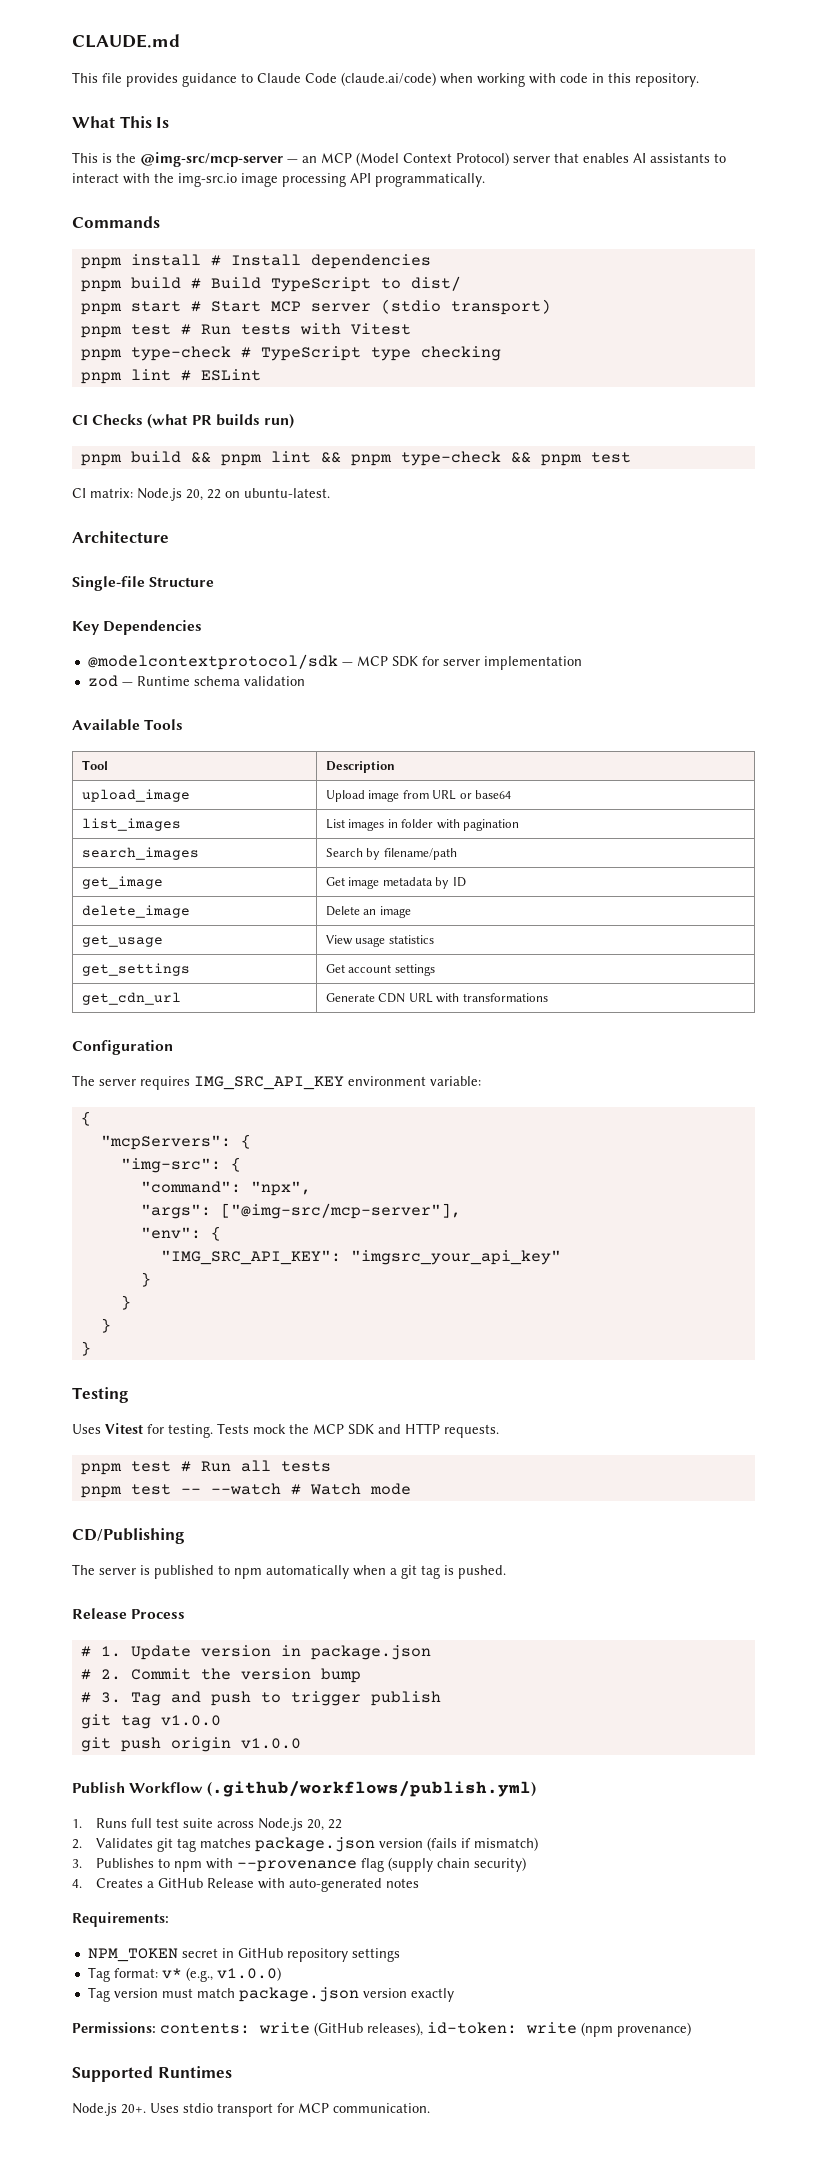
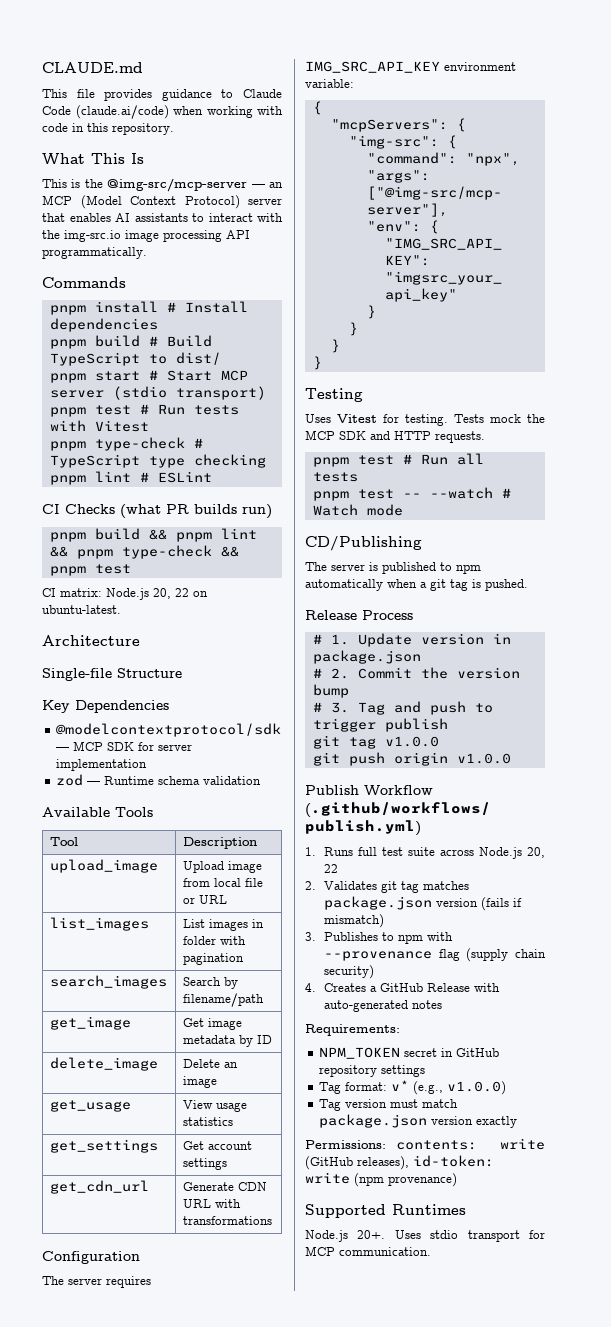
- upload_image | Upload image from URL or base64
+ upload_image | Upload image from local file or URL

